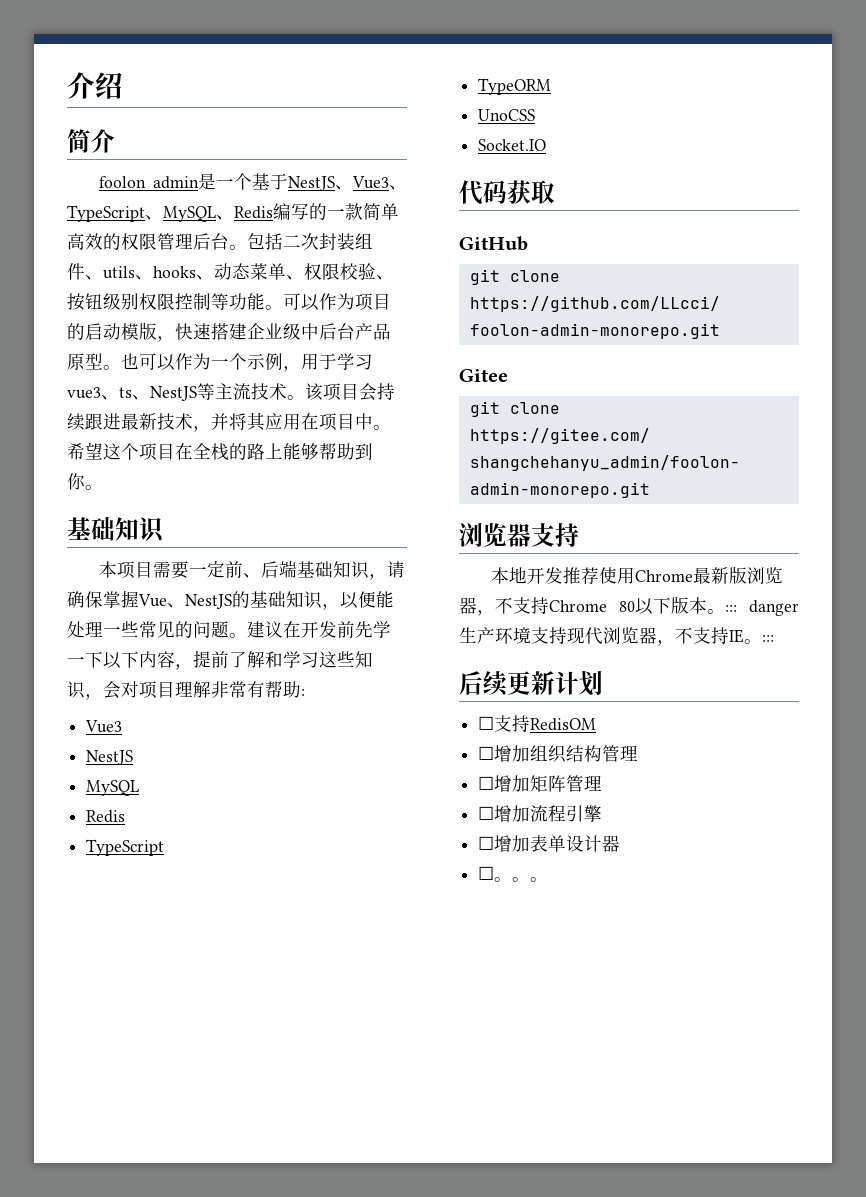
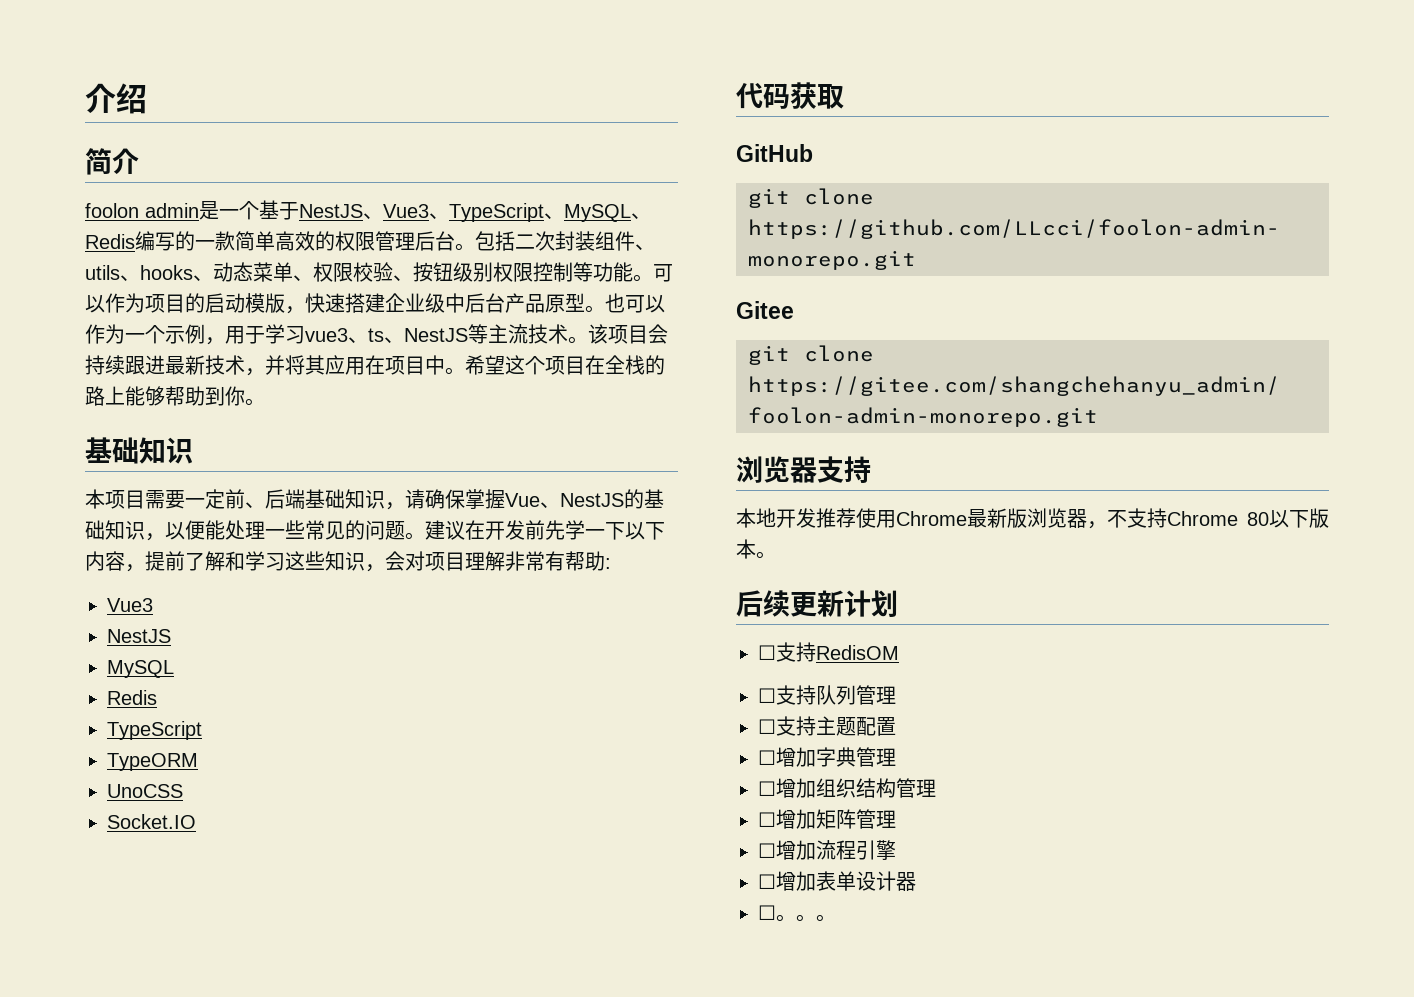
- 本地开发推荐使用Chrome最新版浏览器，不支持Chrome 80以下版本。::: danger生产环境支持现代浏览器，不支持IE。:::
+ 本地开发推荐使用Chrome最新版浏览器，不支持Chrome 80以下版本。
+ ☐支持队列管理
+ ☐支持主题配置
+ ☐增加字典管理

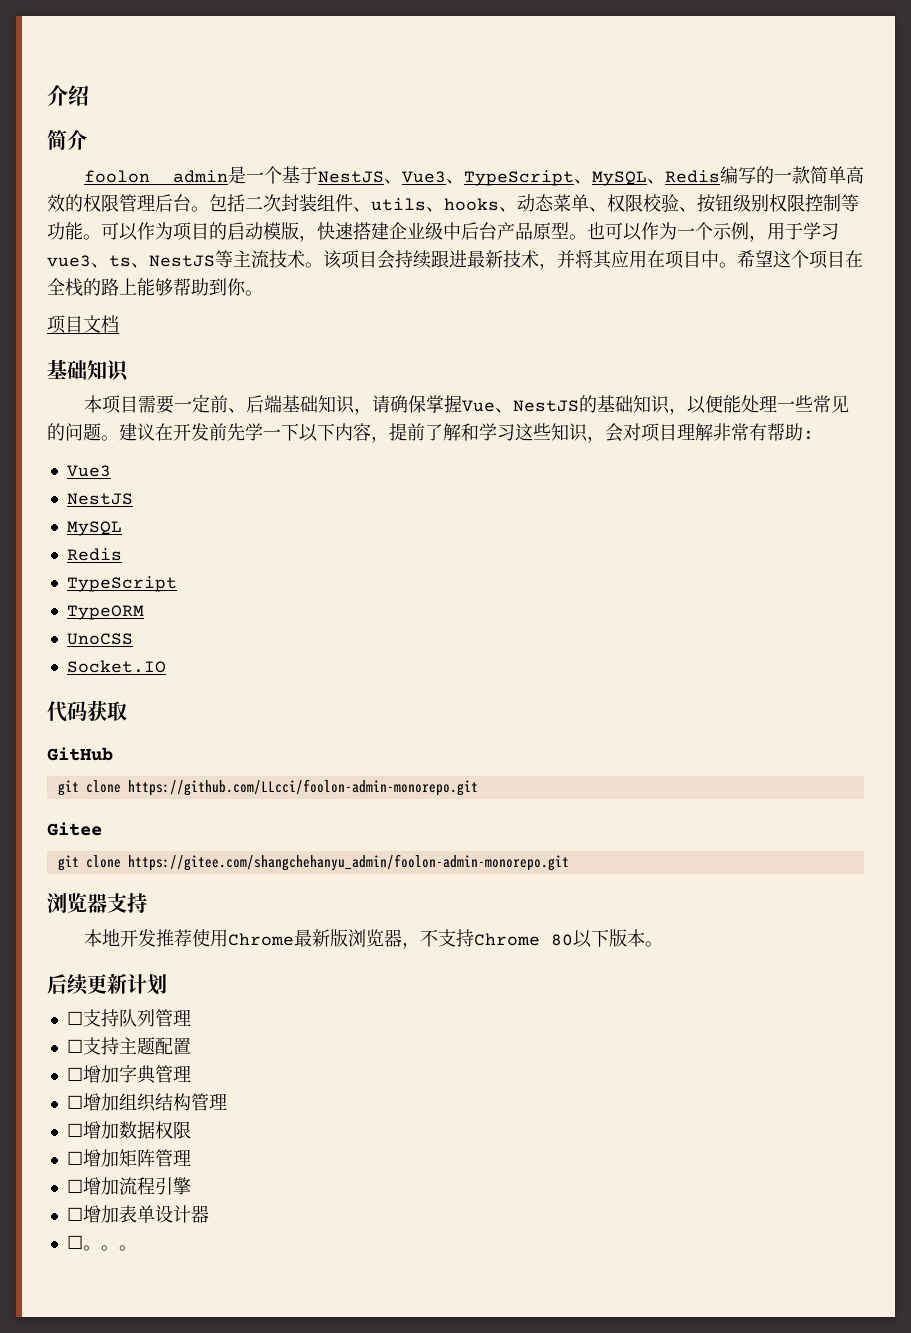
+ 项目文档
- ☐支持RedisOM
+ ☐增加数据权限

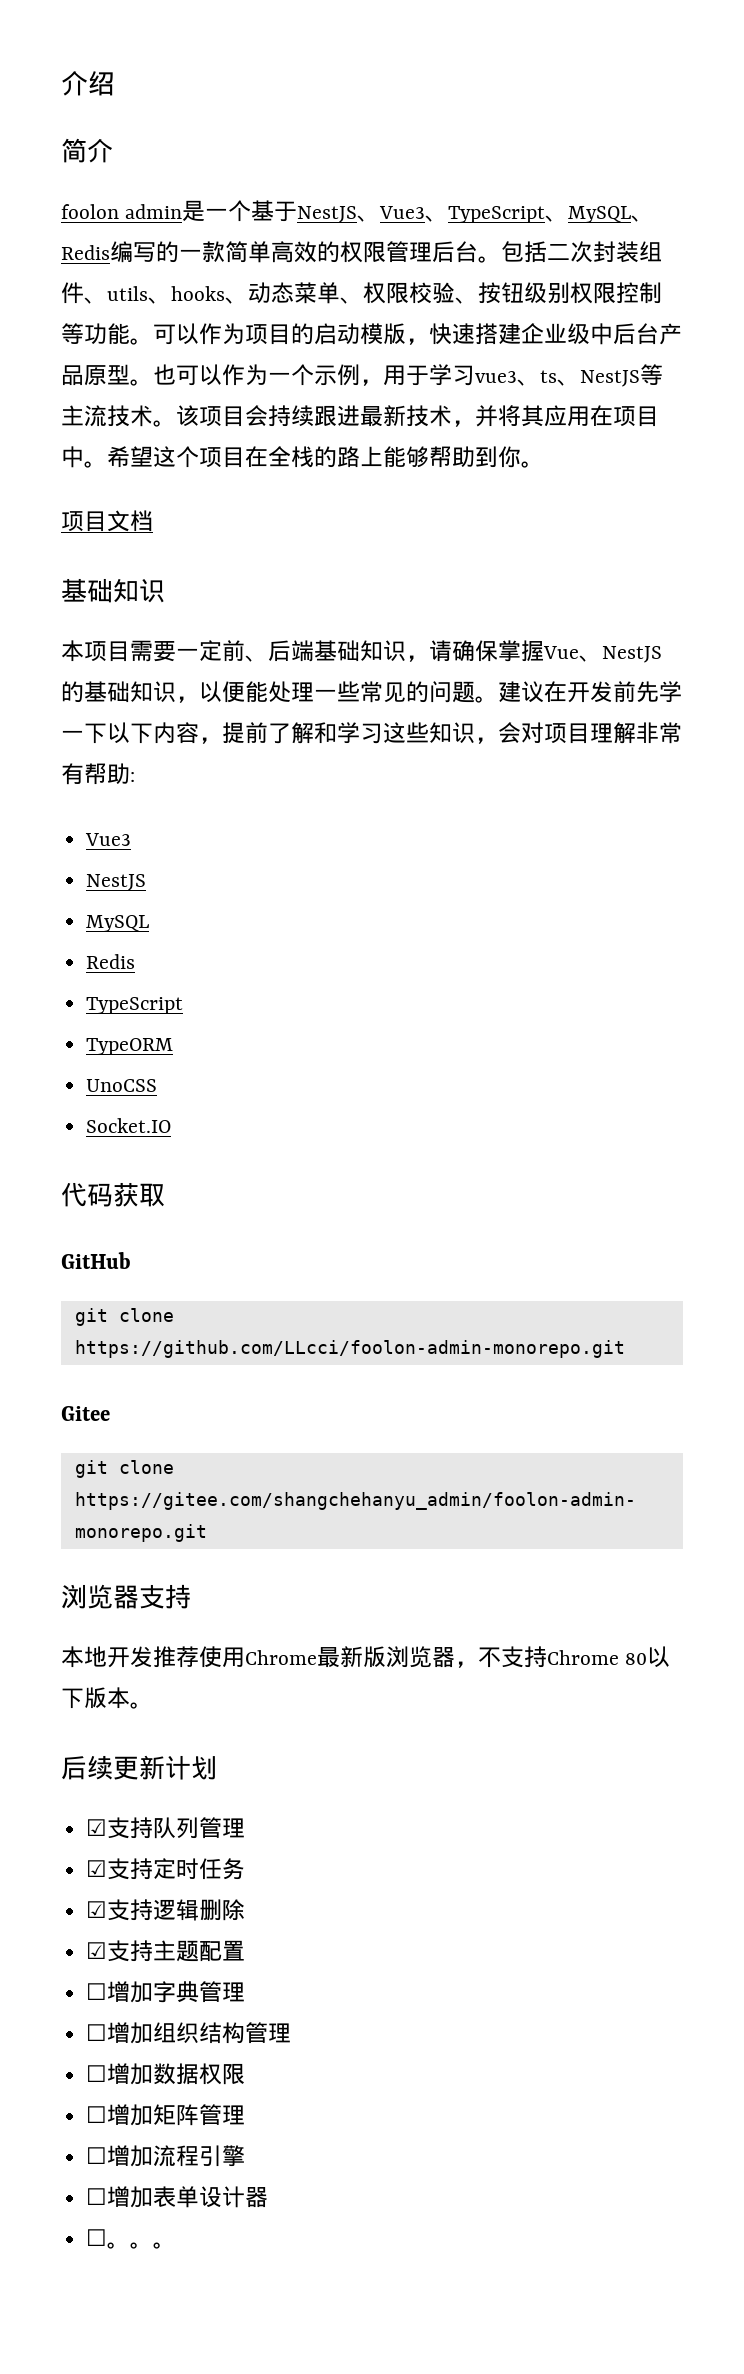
- ☐支持队列管理
+ ☑支持队列管理
- ☐支持主题配置
+ ☑支持定时任务
+ ☑支持逻辑删除
+ ☑支持主题配置

